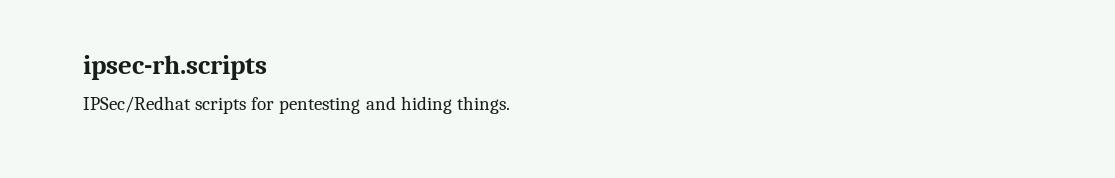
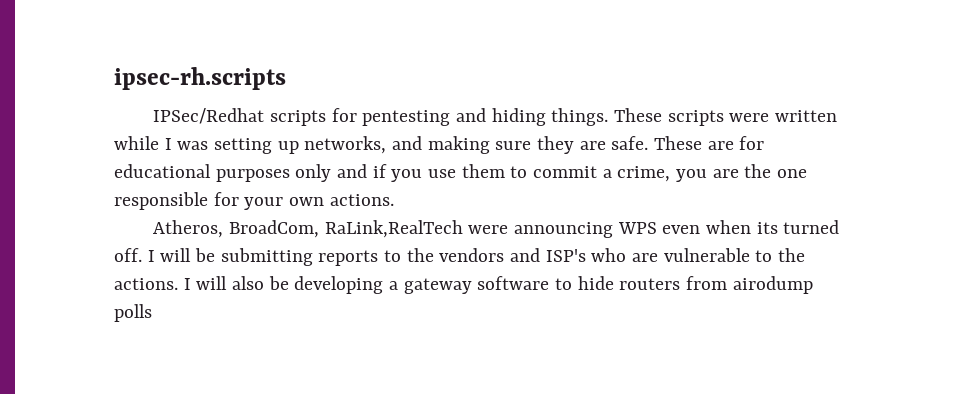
+ These scripts were written while I was setting up networks, and making sure they are safe. These are for educational purposes only and if you use them to commit a crime, you are the one responsible for your own actions.
+ Atheros, BroadCom, RaLink,RealTech were announcing WPS even when its turned off. I will be submitting reports to the vendors and ISP's who are vulnerable to the actions. I will also be developing a gateway software to hide routers from airodump polls

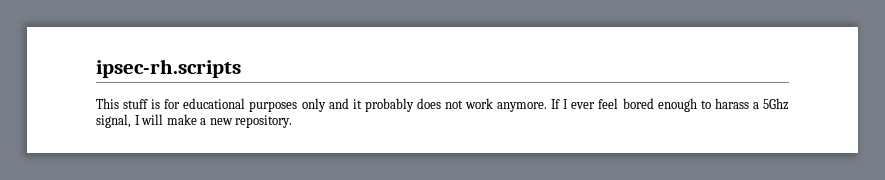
- IPSec/Redhat scripts for pentesting and hiding things. These scripts were written while I was setting up networks, and making sure they are safe. These are for educational purposes only and if you use them to commit a crime, you are the one responsible for your own actions.
- Atheros, BroadCom, RaLink,RealTech were announcing WPS even when its turned off. I will be submitting reports to the vendors and ISP's who are vulnerable to the actions. I will also be developing a gateway software to hide routers from airodump polls
+ This stuff is for educational purposes only and it probably does not work anymore. If I ever feel bored enough to harass a 5Ghz signal, I will make a new repository.

